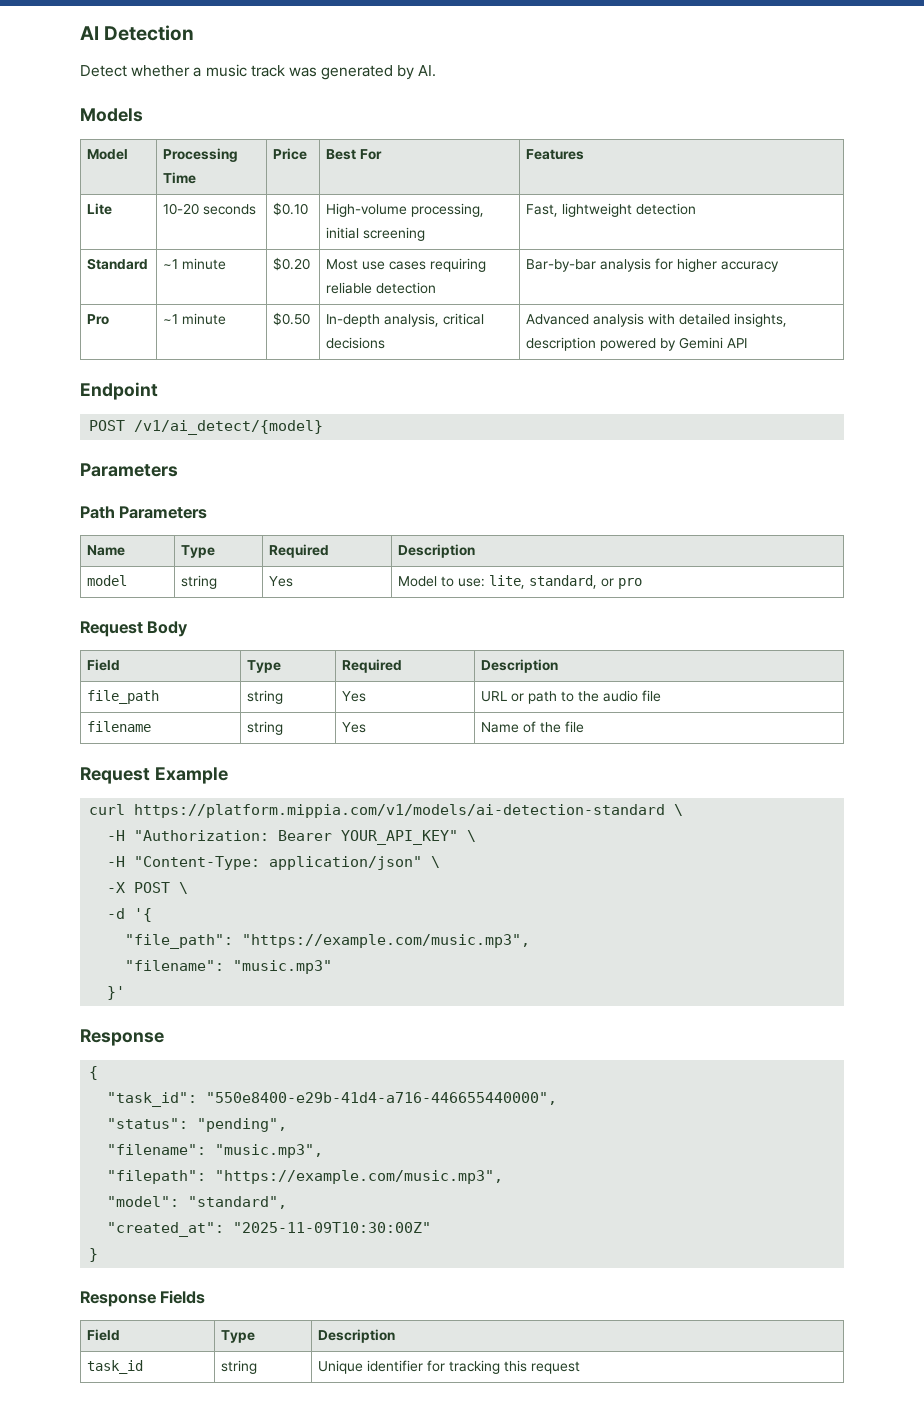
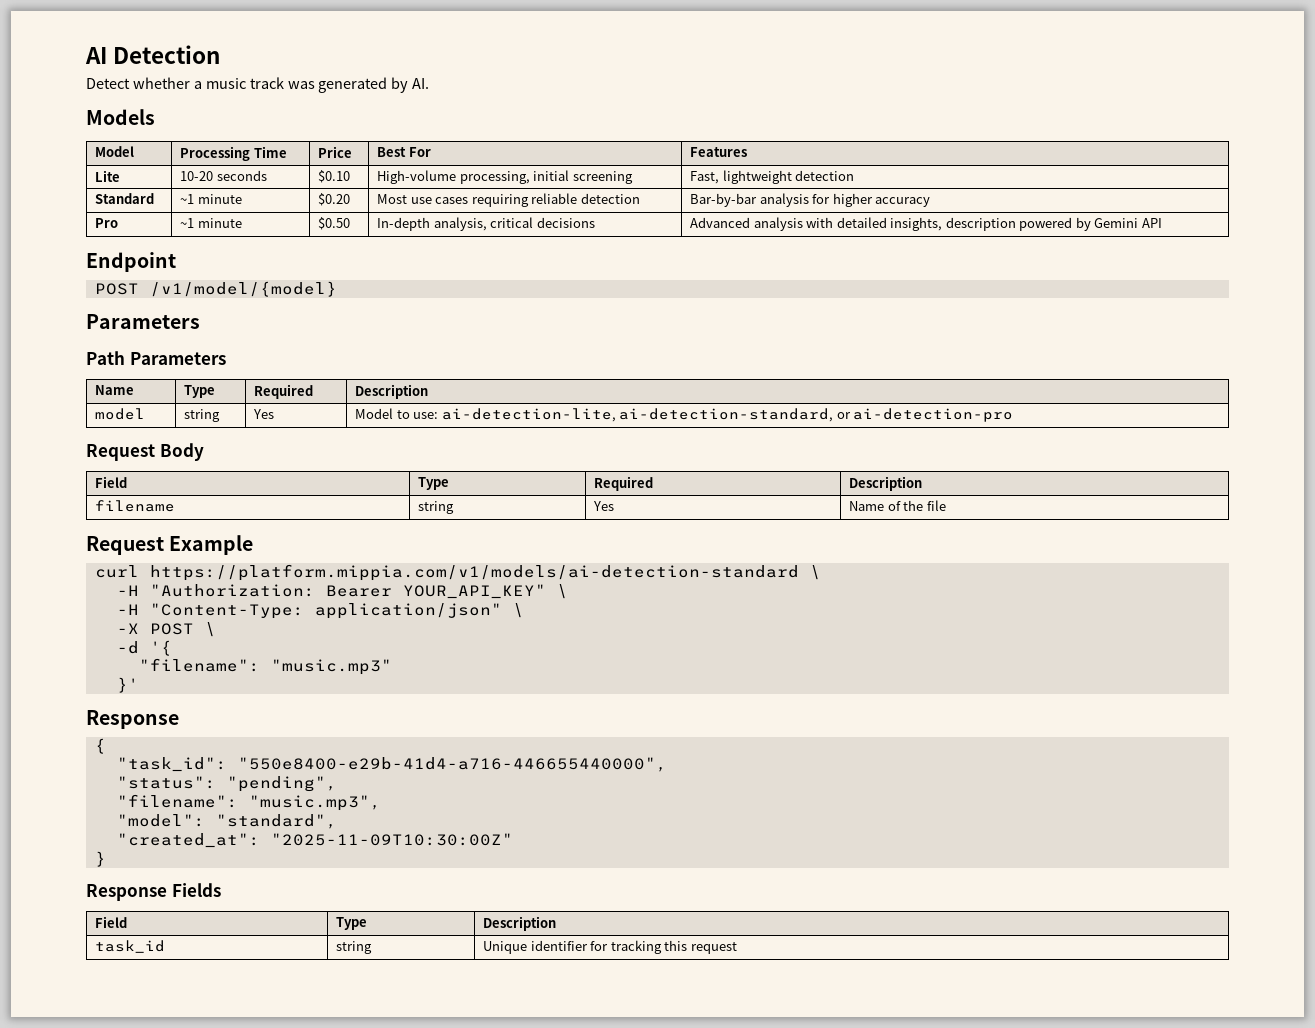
- POST /v1/ai_detect/{model}
+ POST /v1/model/{model}
- model | string | Yes | Model to use: lite, standard, or pro
+ model | string | Yes | Model to use: ai-detection-lite, ai-detection-standard, or ai-detection-pro
- file_path | string | Yes | URL or path to the audio file
- "file_path": "https://example.com/music.mp3",
- "filepath": "https://example.com/music.mp3",

